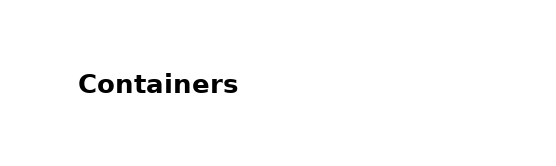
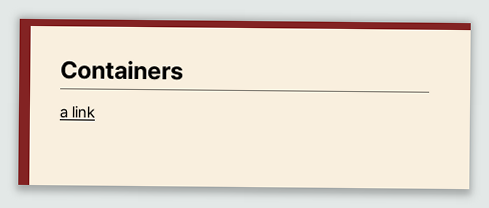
+ a link

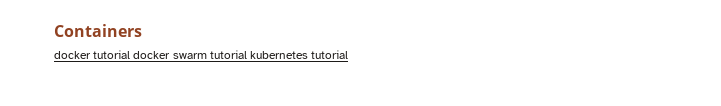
- a link
+ docker tutorial docker swarm tutorial kubernetes tutorial

